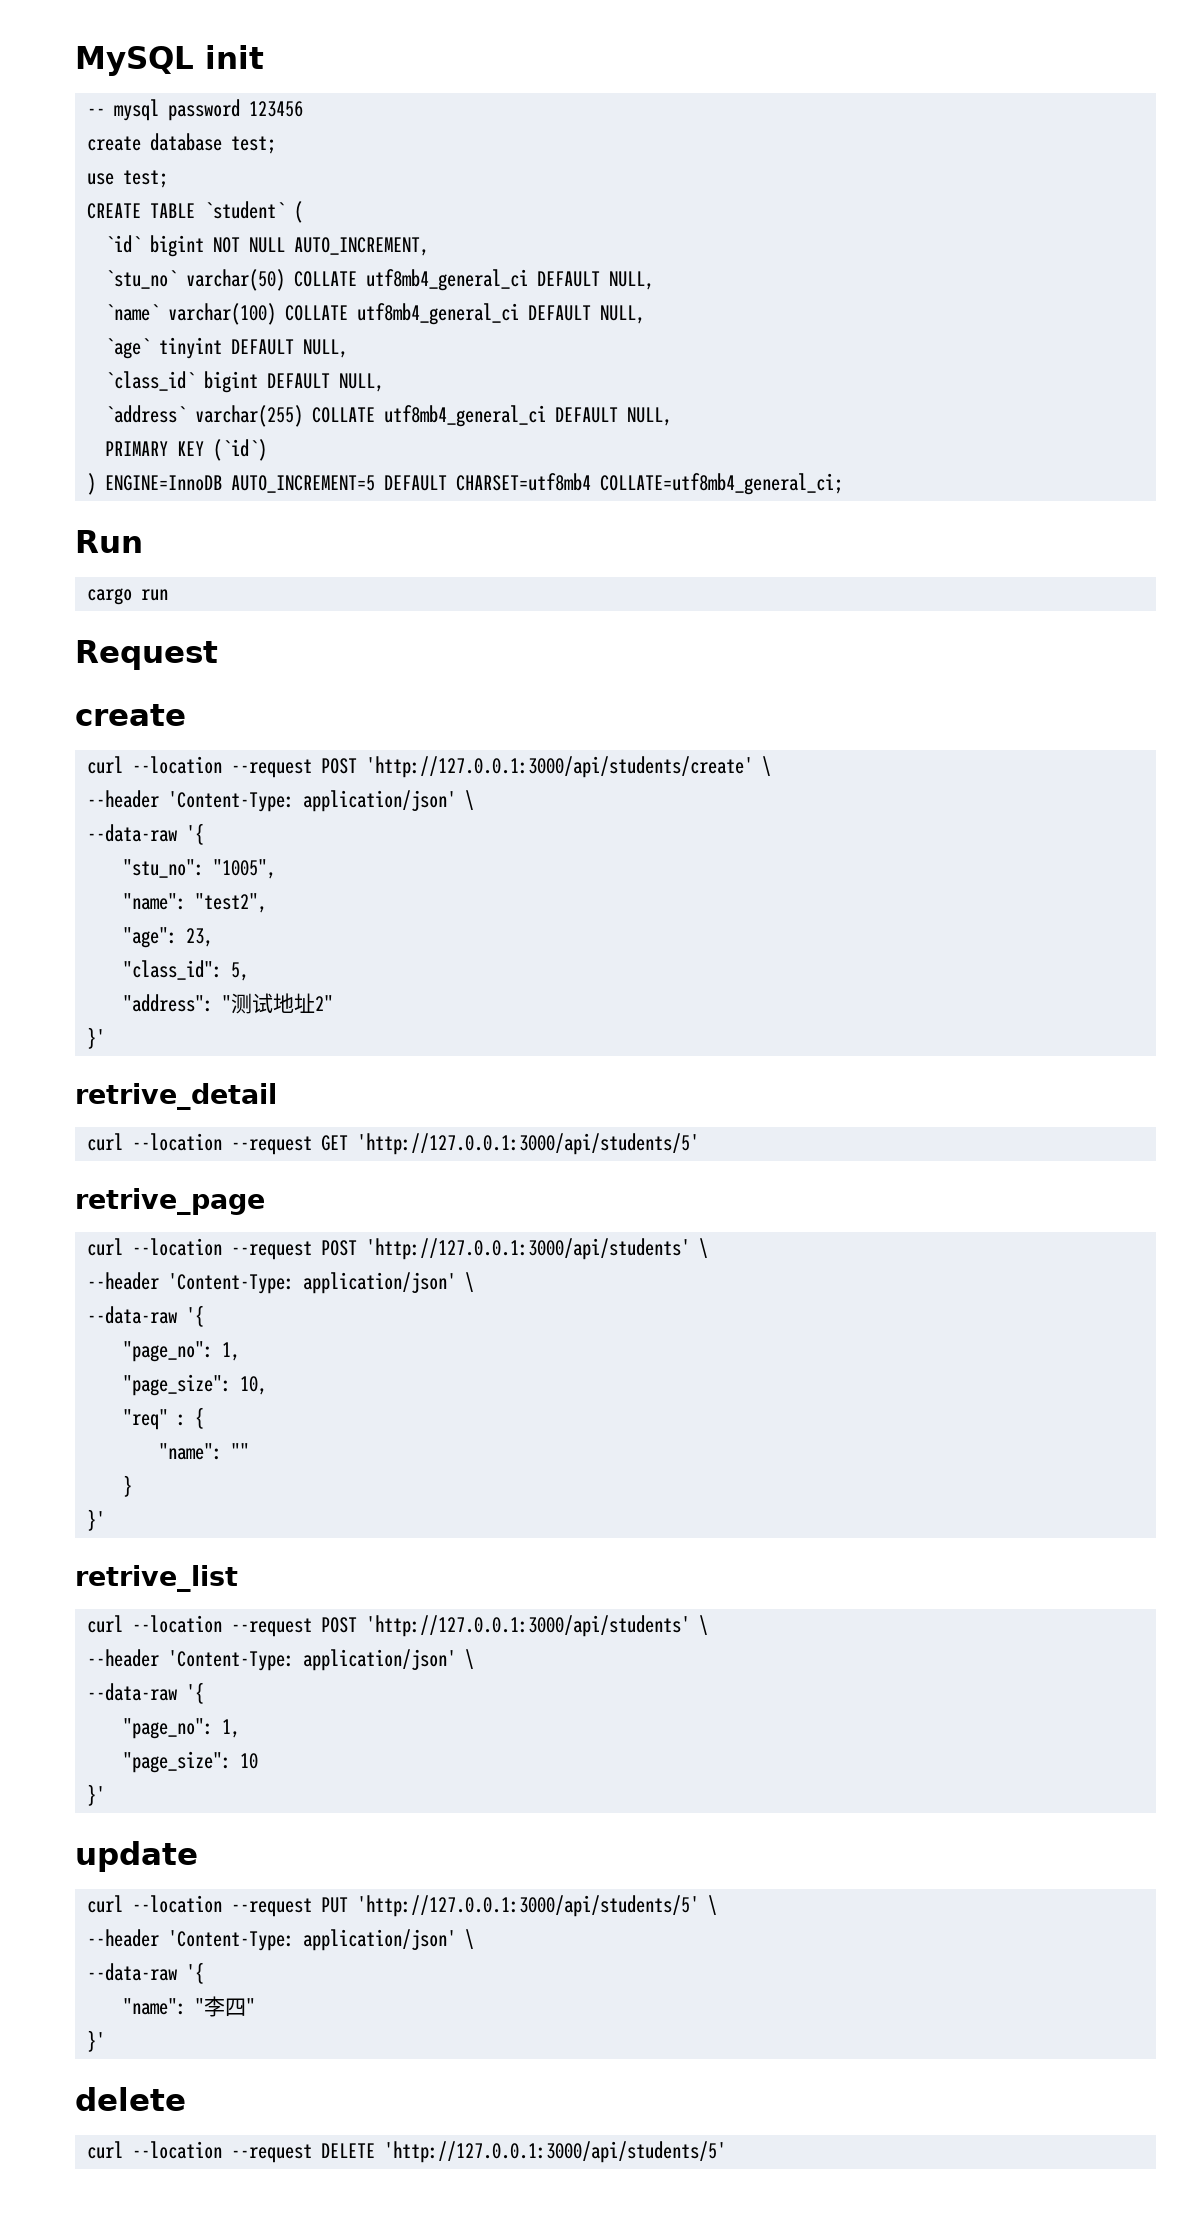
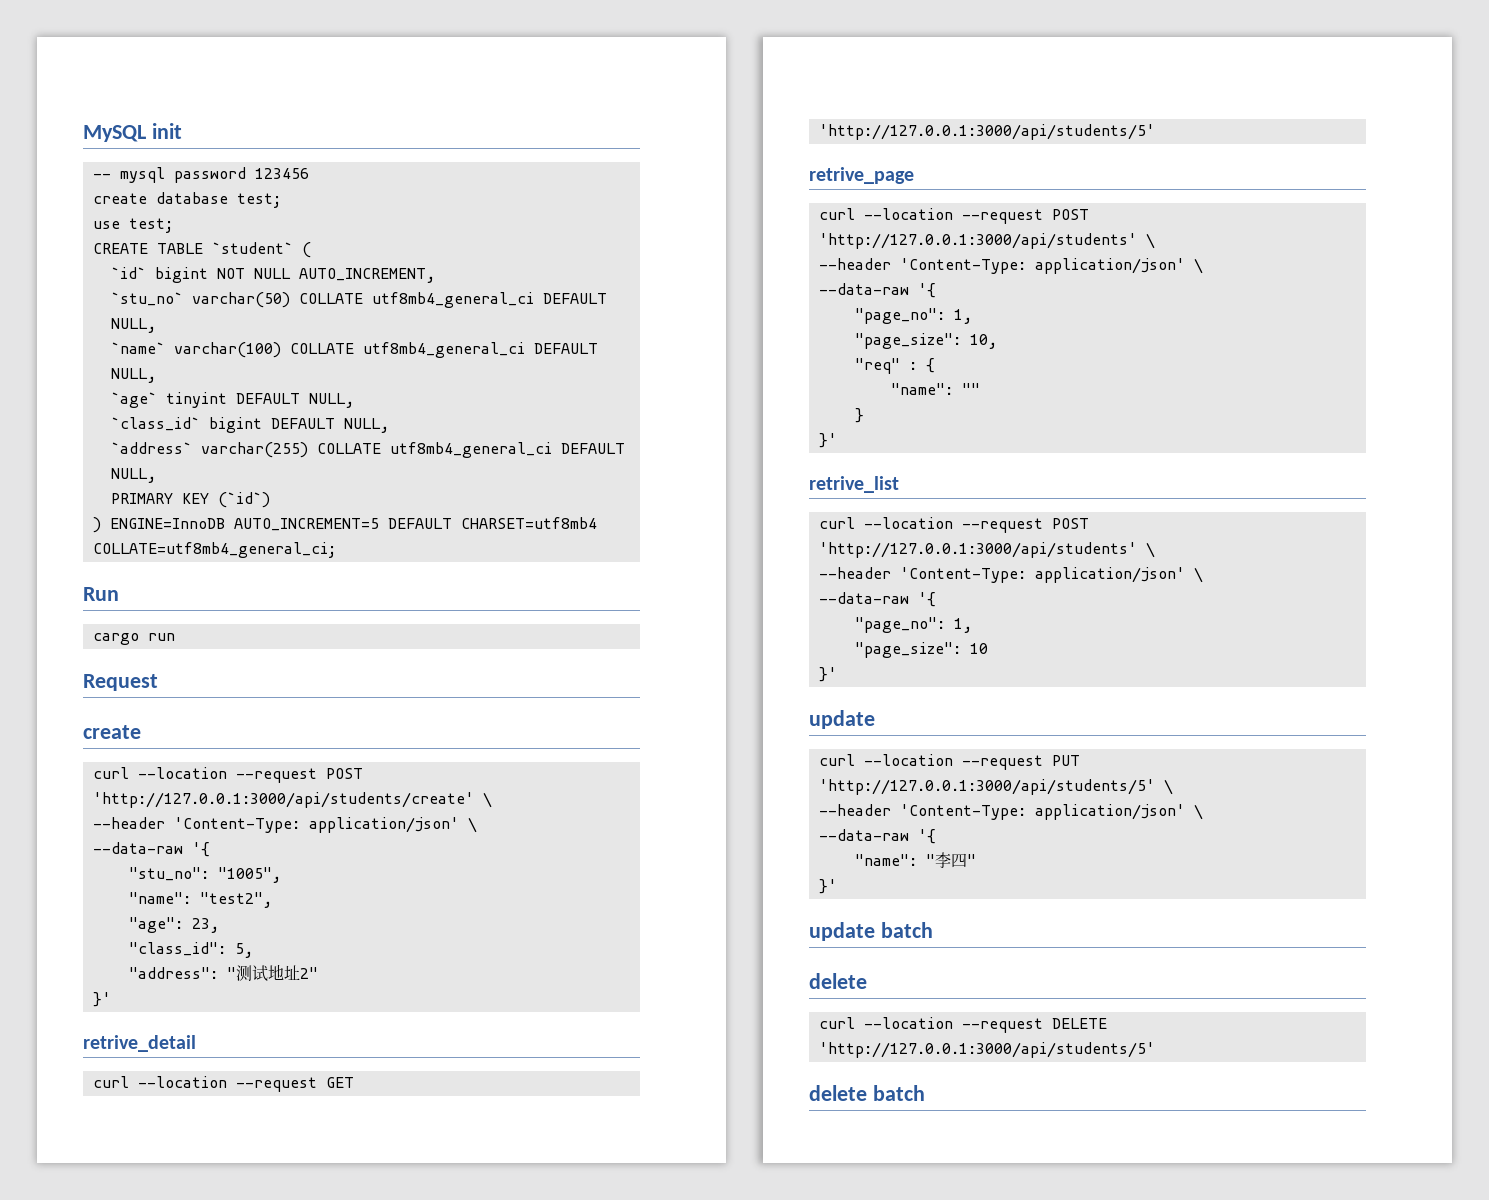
+ update batch
+ delete batch

